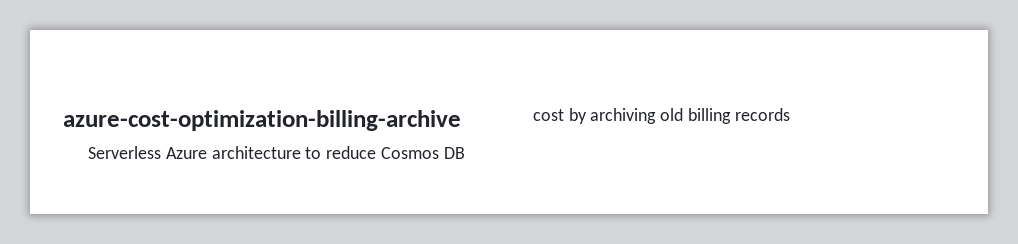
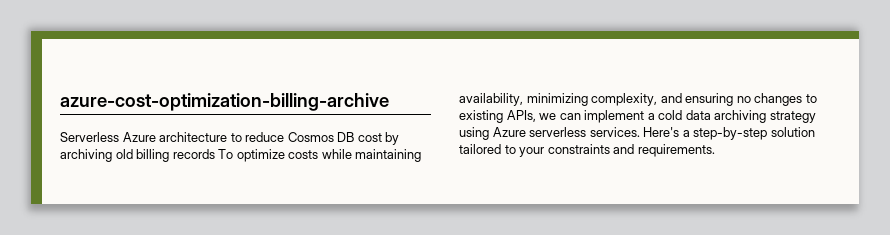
- Serverless Azure architecture to reduce Cosmos DB cost by archiving old billing records
+ Serverless Azure architecture to reduce Cosmos DB cost by archiving old billing records To optimize costs while maintaining availability, minimizing complexity, and ensuring no changes to existing APIs, we can implement a cold data archiving strategy using Azure serverless services. Here's a step-by-step solution tailored to your constraints and requirements.

